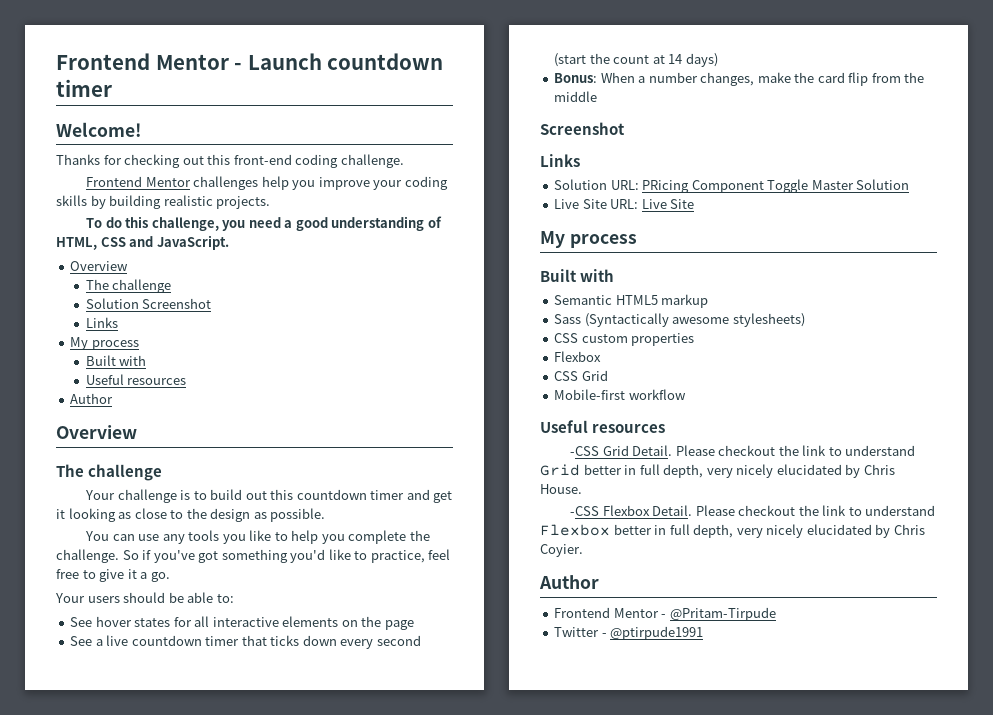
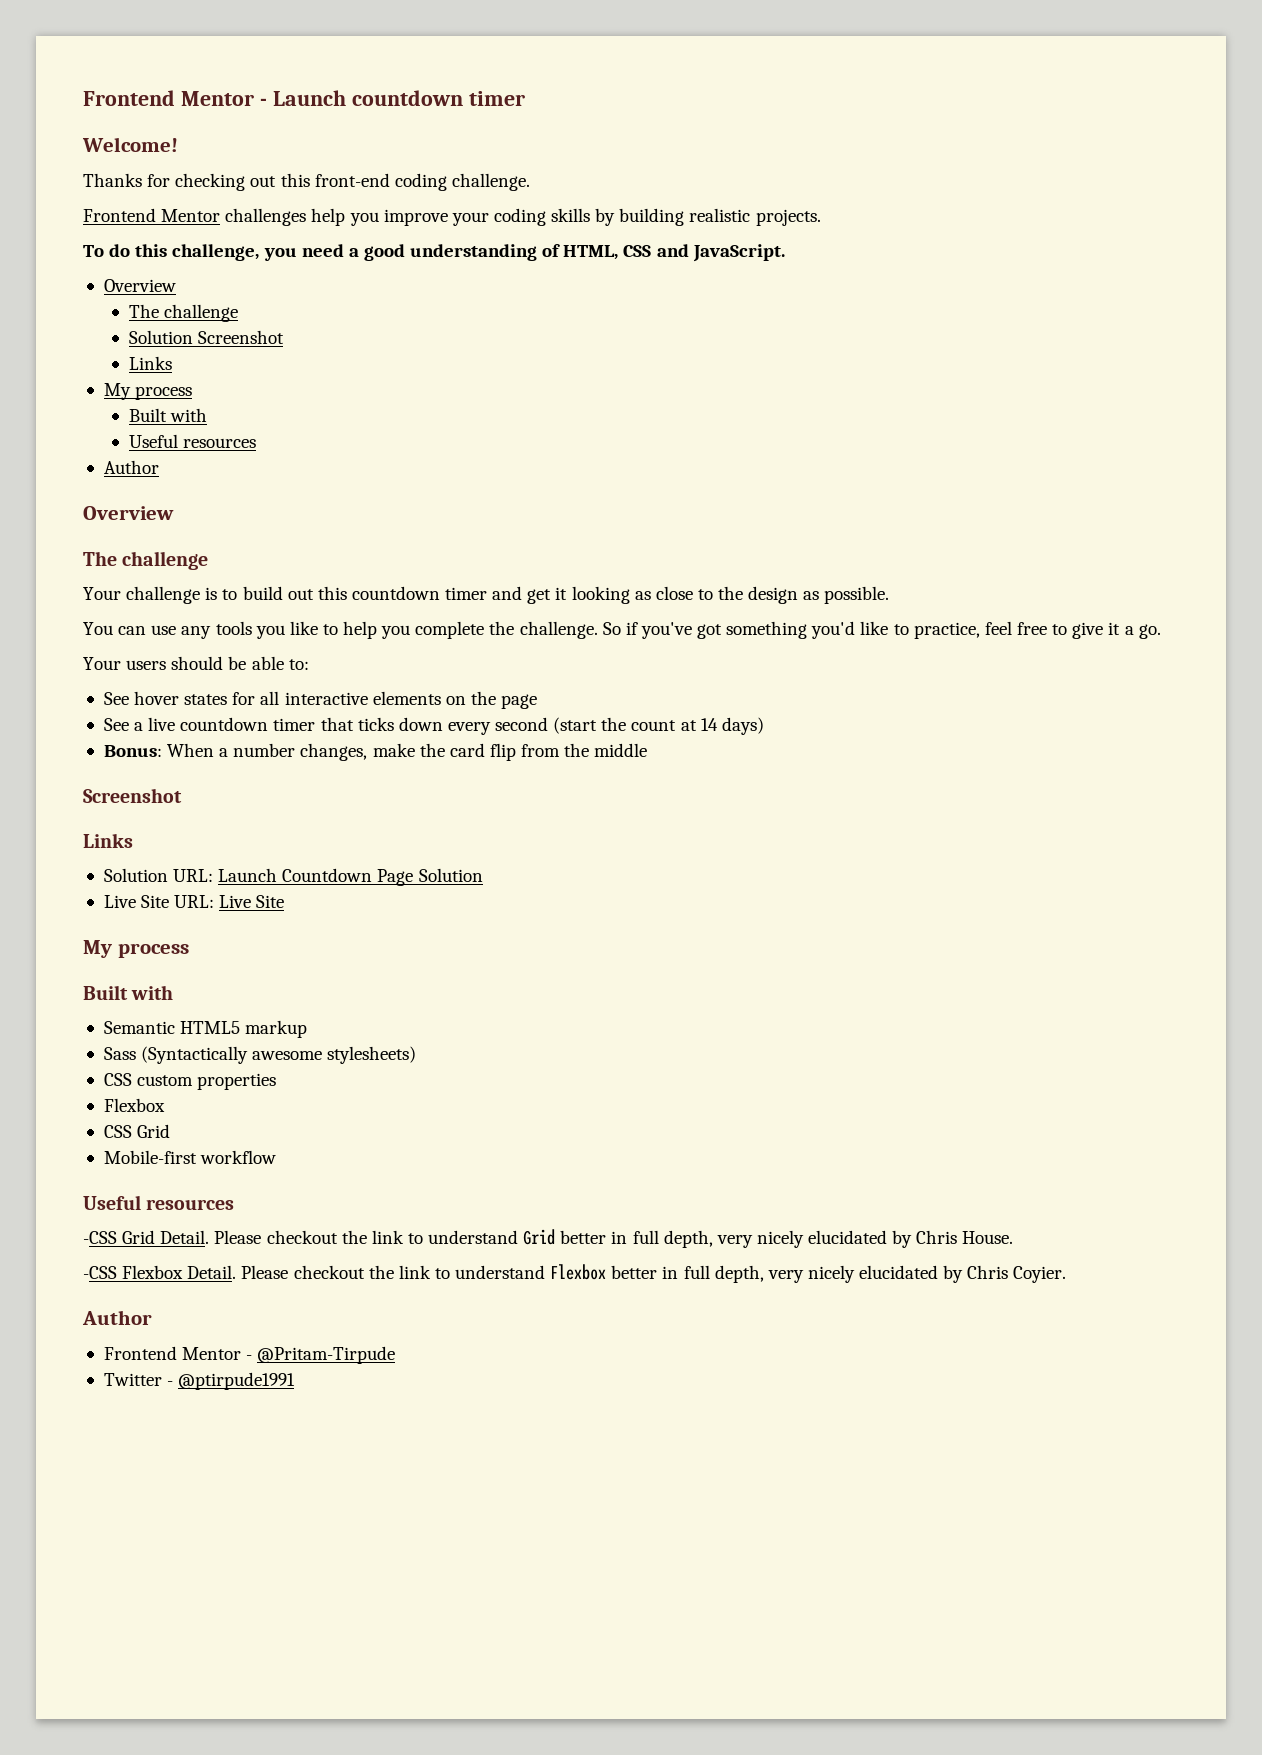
- Solution URL: PRicing Component Toggle Master Solution
+ Solution URL: Launch Countdown Page Solution

